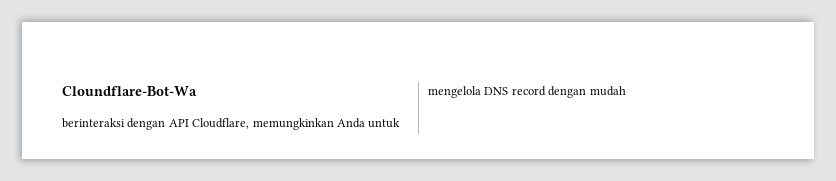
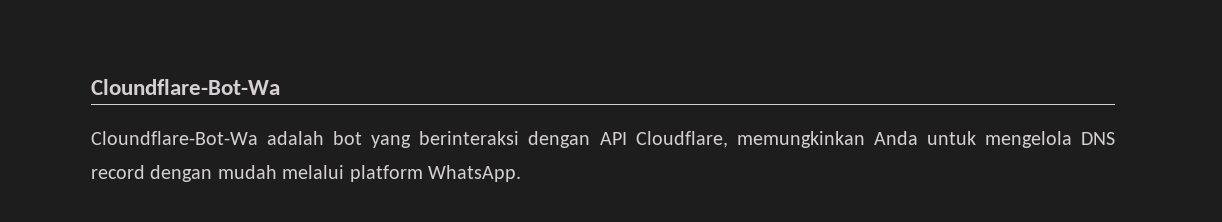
- berinteraksi dengan API Cloudflare, memungkinkan Anda untuk mengelola DNS record dengan mudah
+ Cloundflare-Bot-Wa adalah bot yang berinteraksi dengan API Cloudflare, memungkinkan Anda untuk mengelola DNS record dengan mudah melalui platform WhatsApp.

